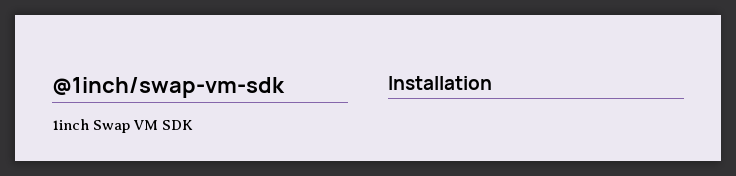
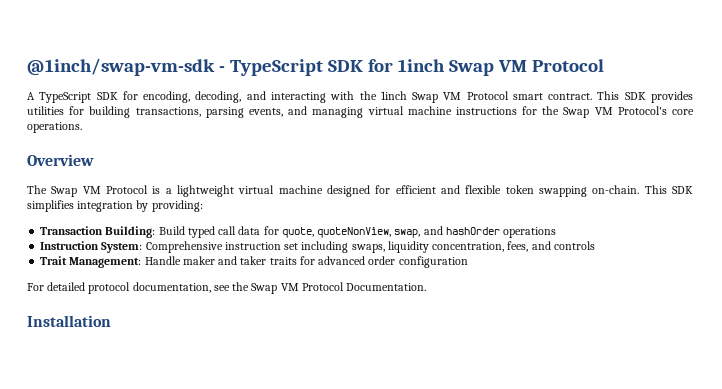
- @1inch/swap-vm-sdk
- 1inch Swap VM SDK
+ @1inch/swap-vm-sdk - TypeScript SDK for 1inch Swap VM Protocol
+ A TypeScript SDK for encoding, decoding, and interacting with the 1inch Swap VM Protocol smart contract. This SDK provides utilities for building transactions, parsing events, and managing virtual machine instructions for the Swap VM Protocol's core operations.
+ Overview
+ The Swap VM Protocol is a lightweight virtual machine designed for efficient and flexible token swapping on-chain. This SDK simplifies integration by providing:
+ Transaction Building: Build typed call data for quote, quoteNonView, swap, and hashOrder operations
+ Instruction System: Comprehensive instruction set including swaps, liquidity concentration, fees, and controls
+ Trait Management: Handle maker and taker traits for advanced order configuration
+ For detailed protocol documentation, see the Swap VM Protocol Documentation.

